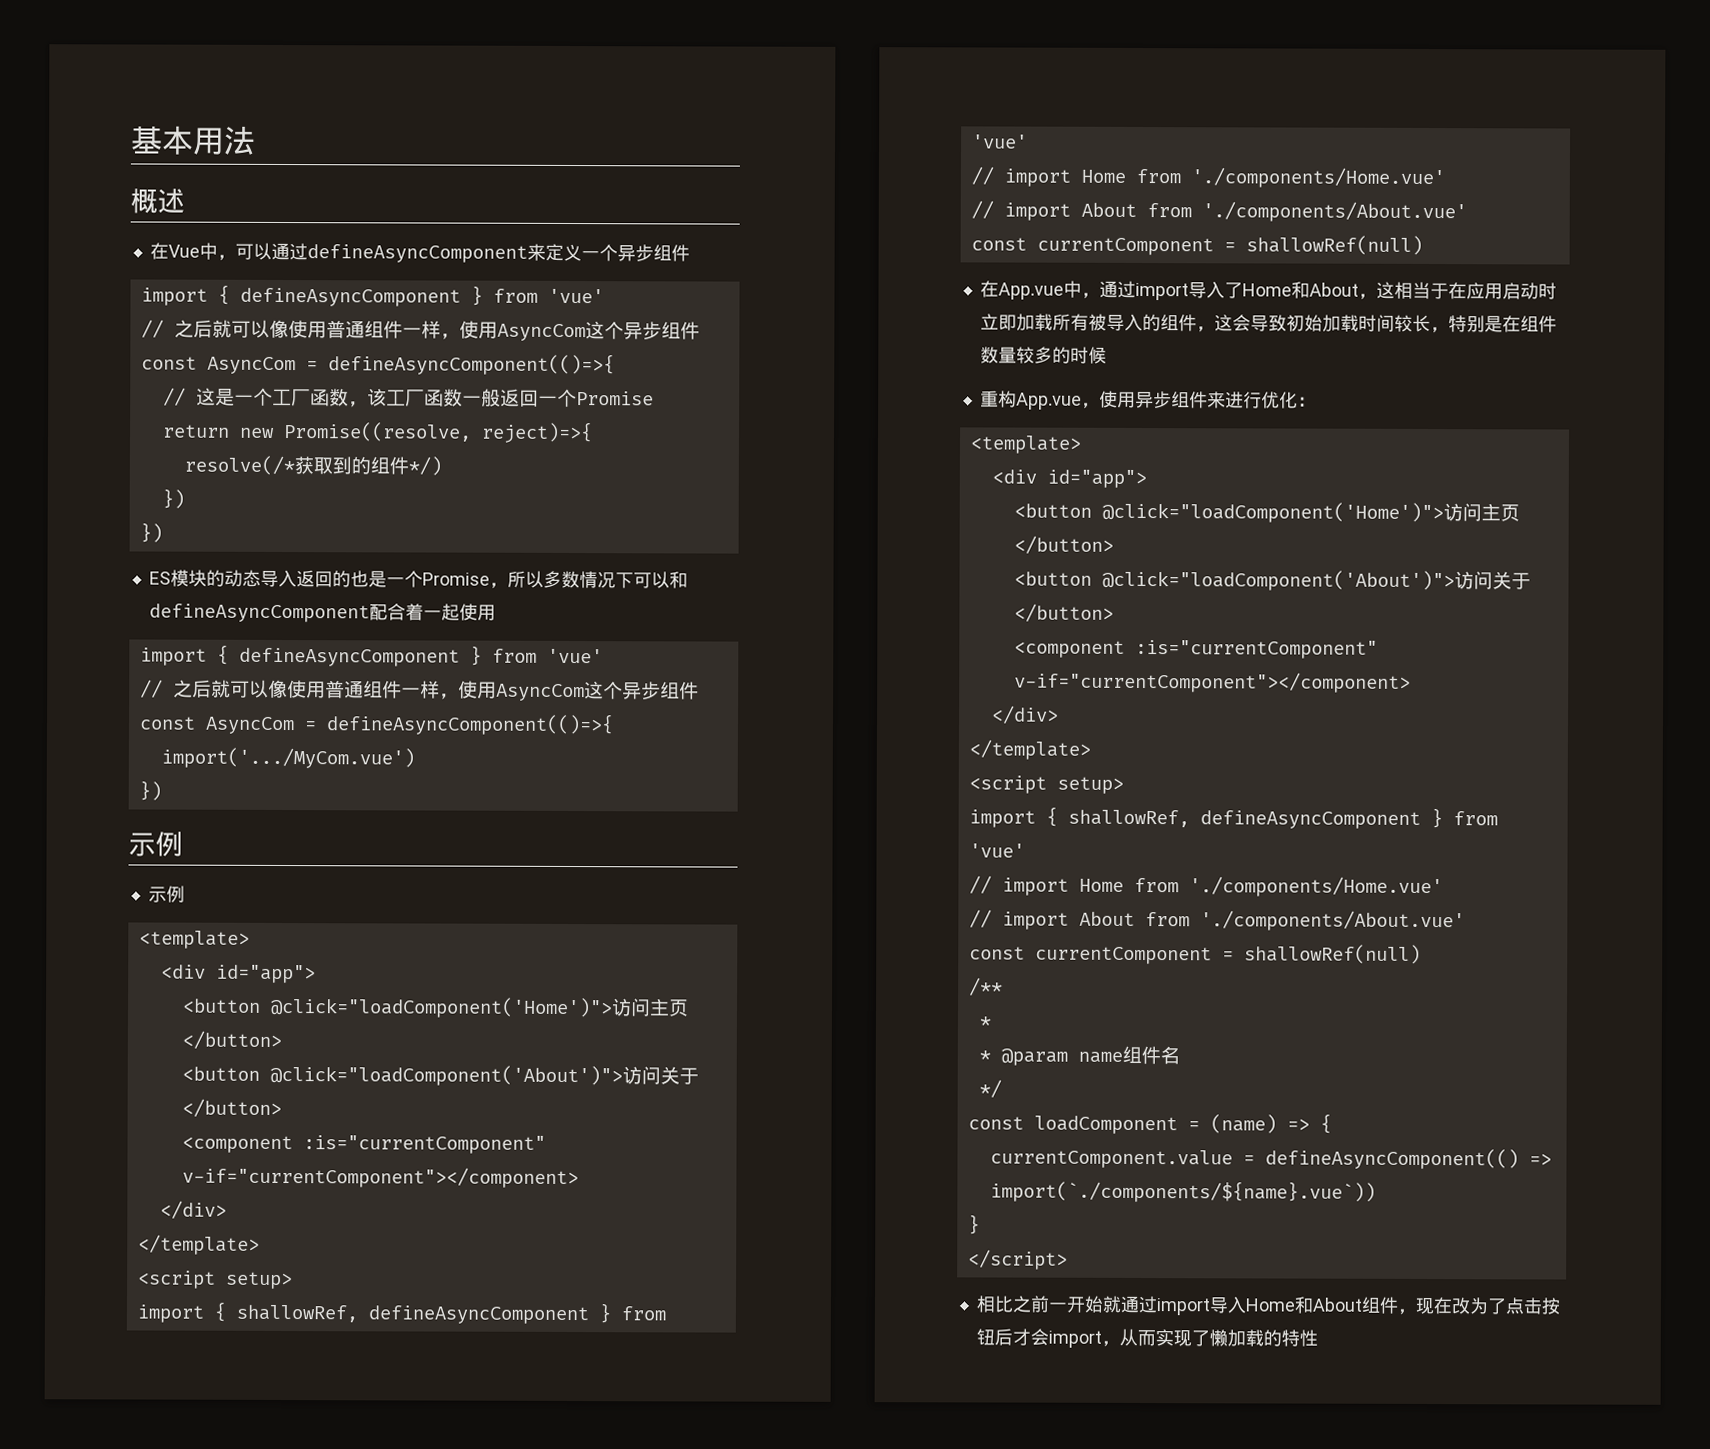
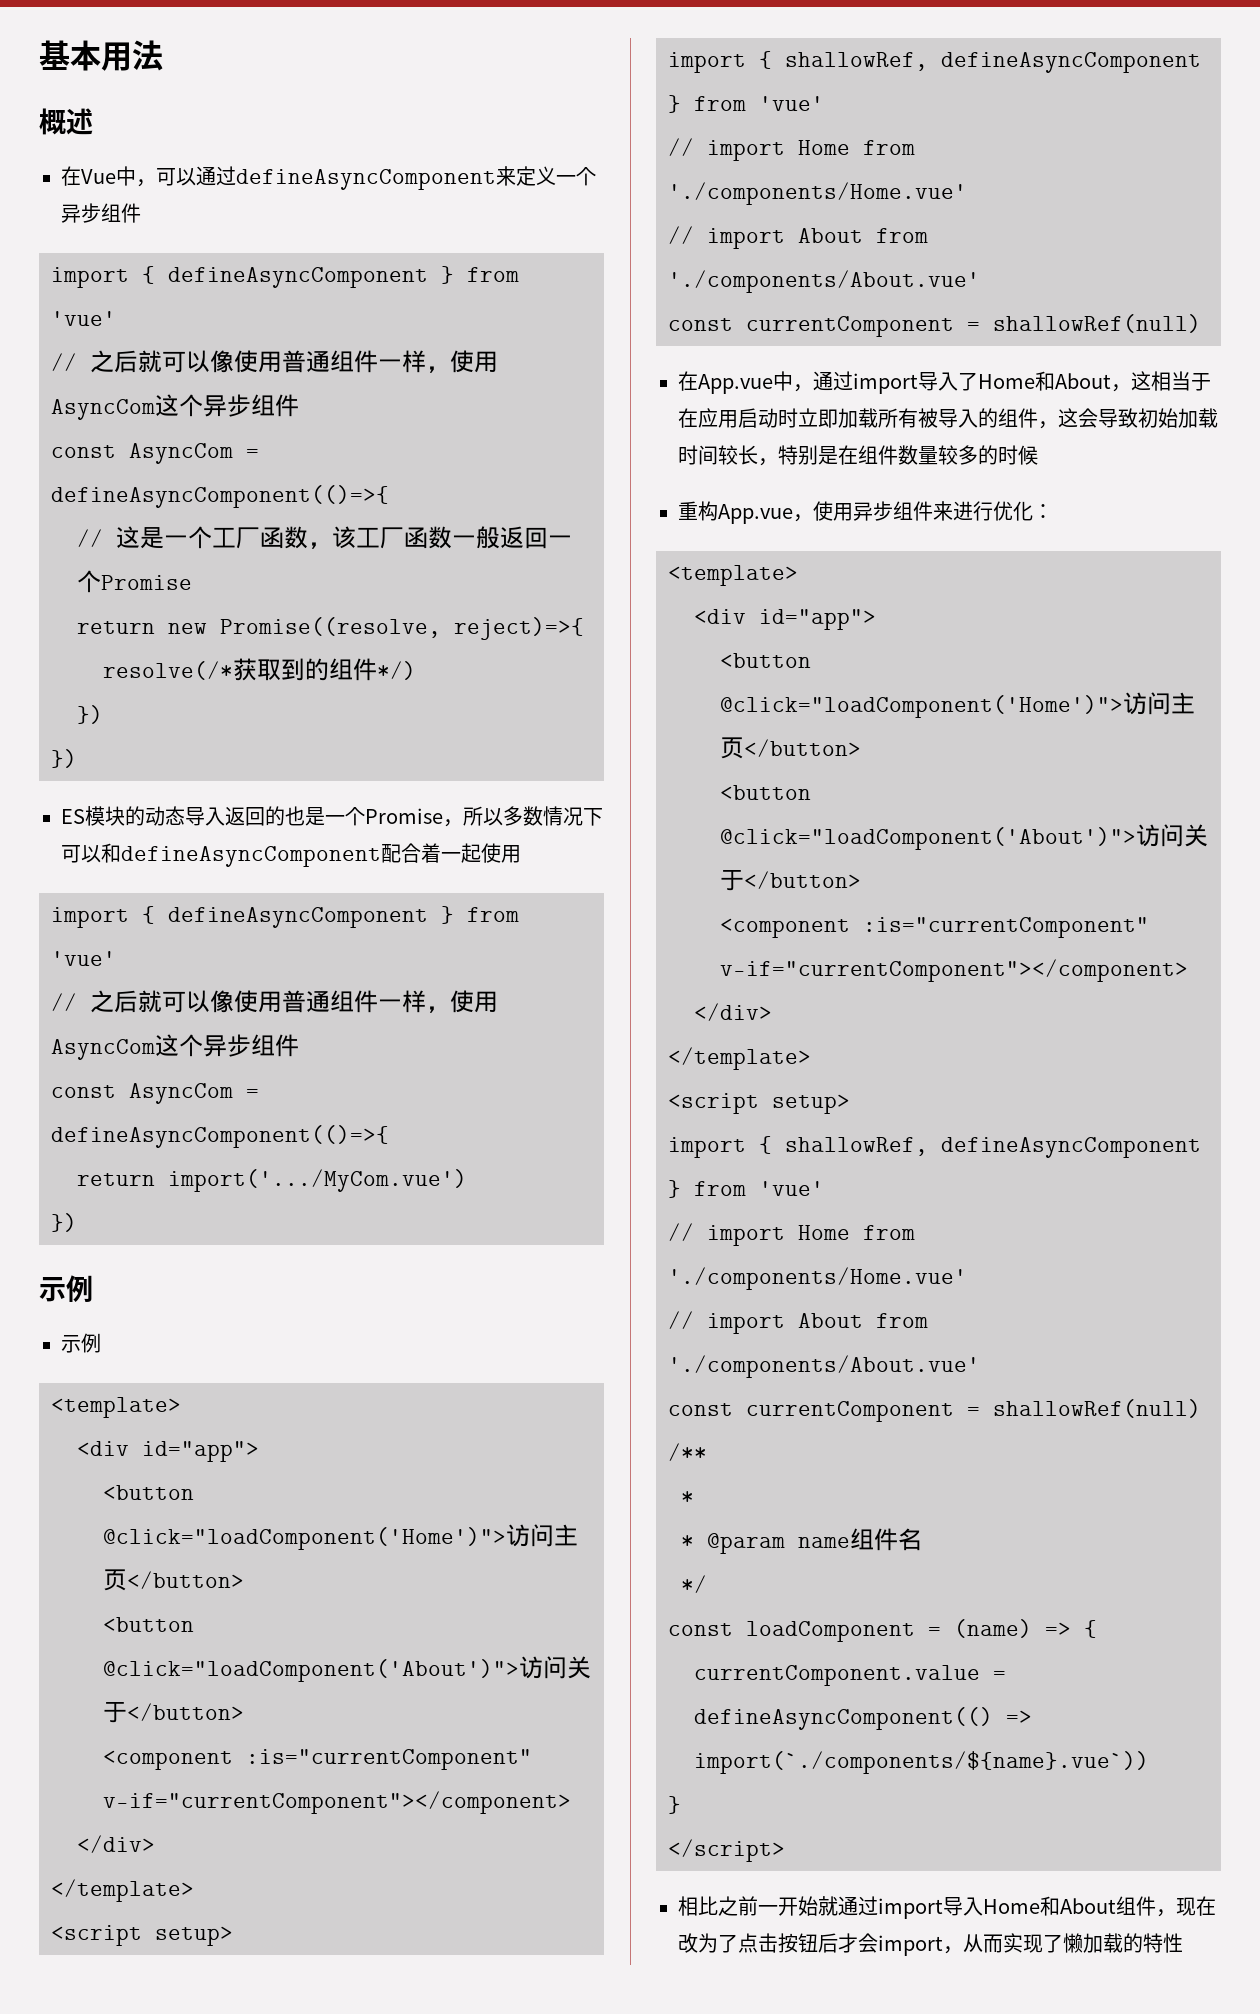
- import('.../MyCom.vue')
+ return import('.../MyCom.vue')

